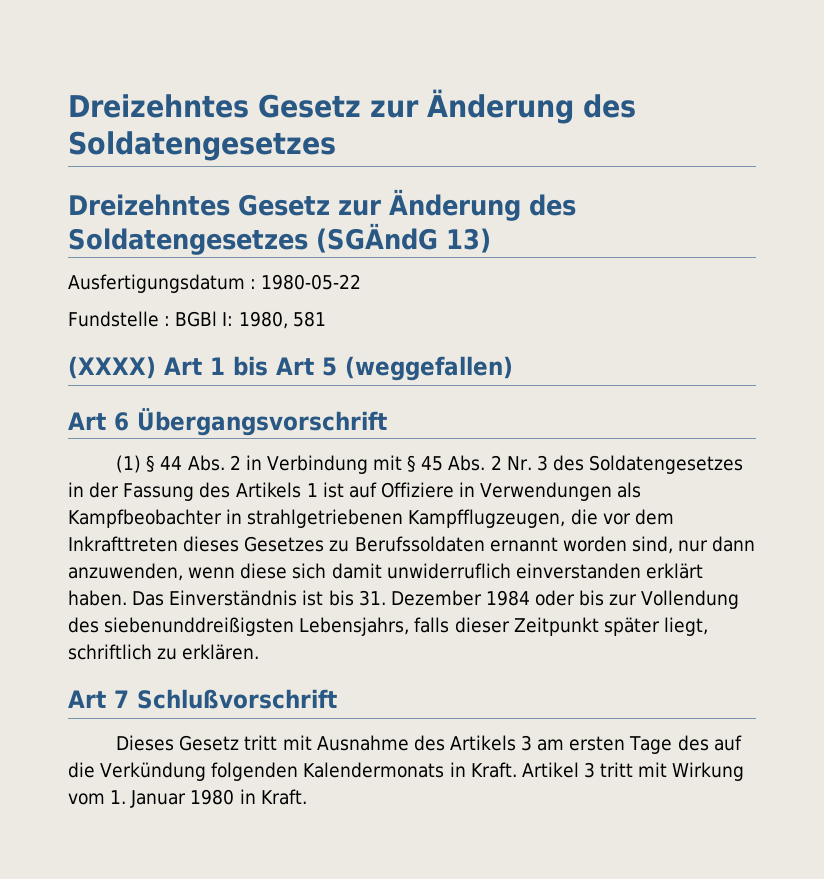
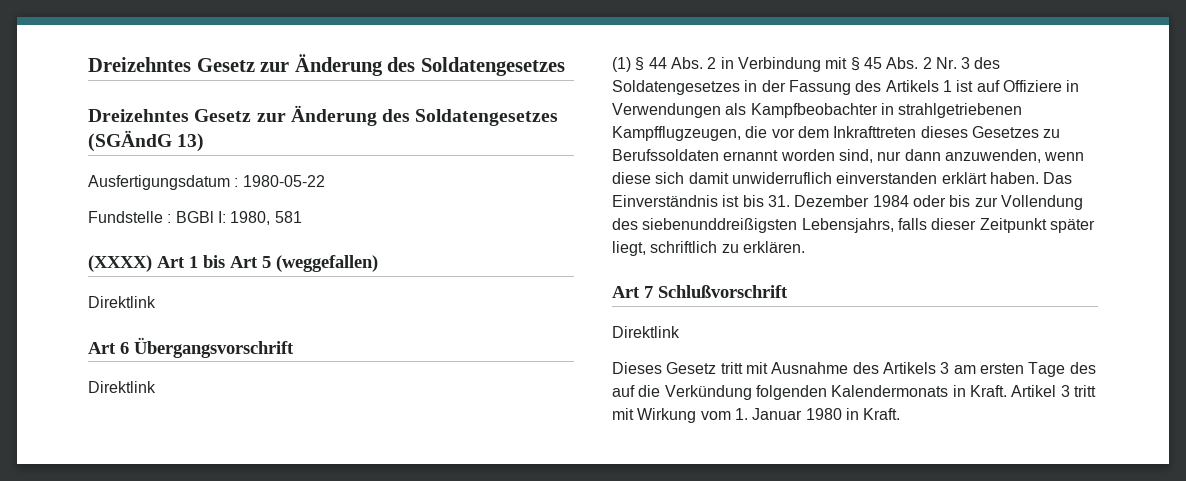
  (XXXX) Art 1 bis Art 5 (weggefallen)
+ Direktlink
  Art 6 Übergangsvorschrift
+ Direktlink
  Art 7 Schlußvorschrift
+ Direktlink

